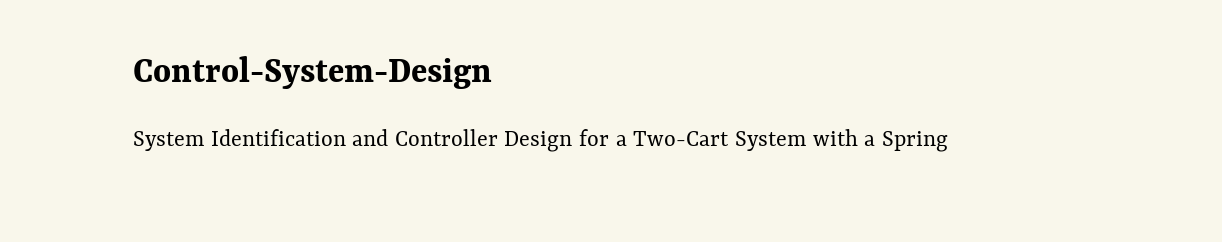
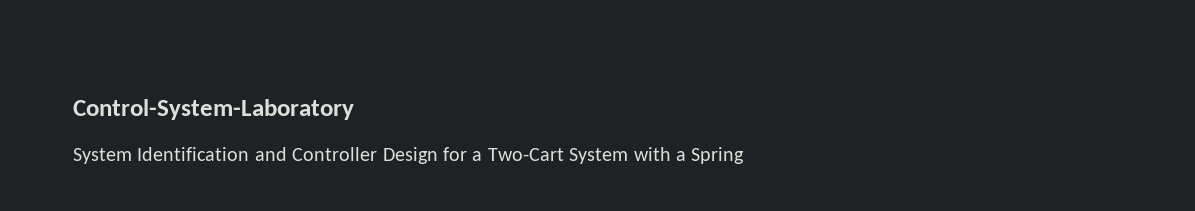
- Control-System-Design
+ Control-System-Laboratory

